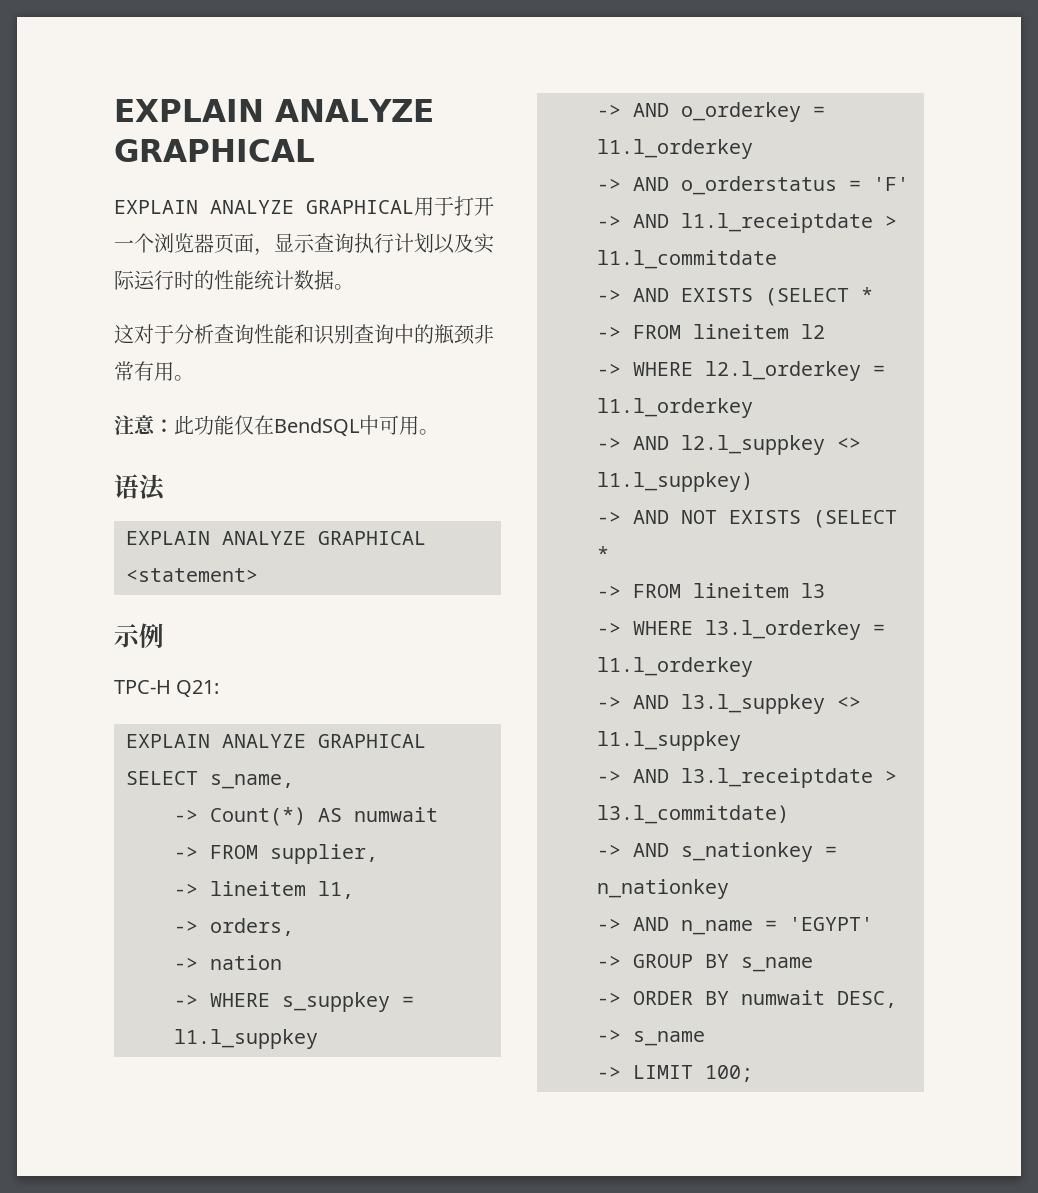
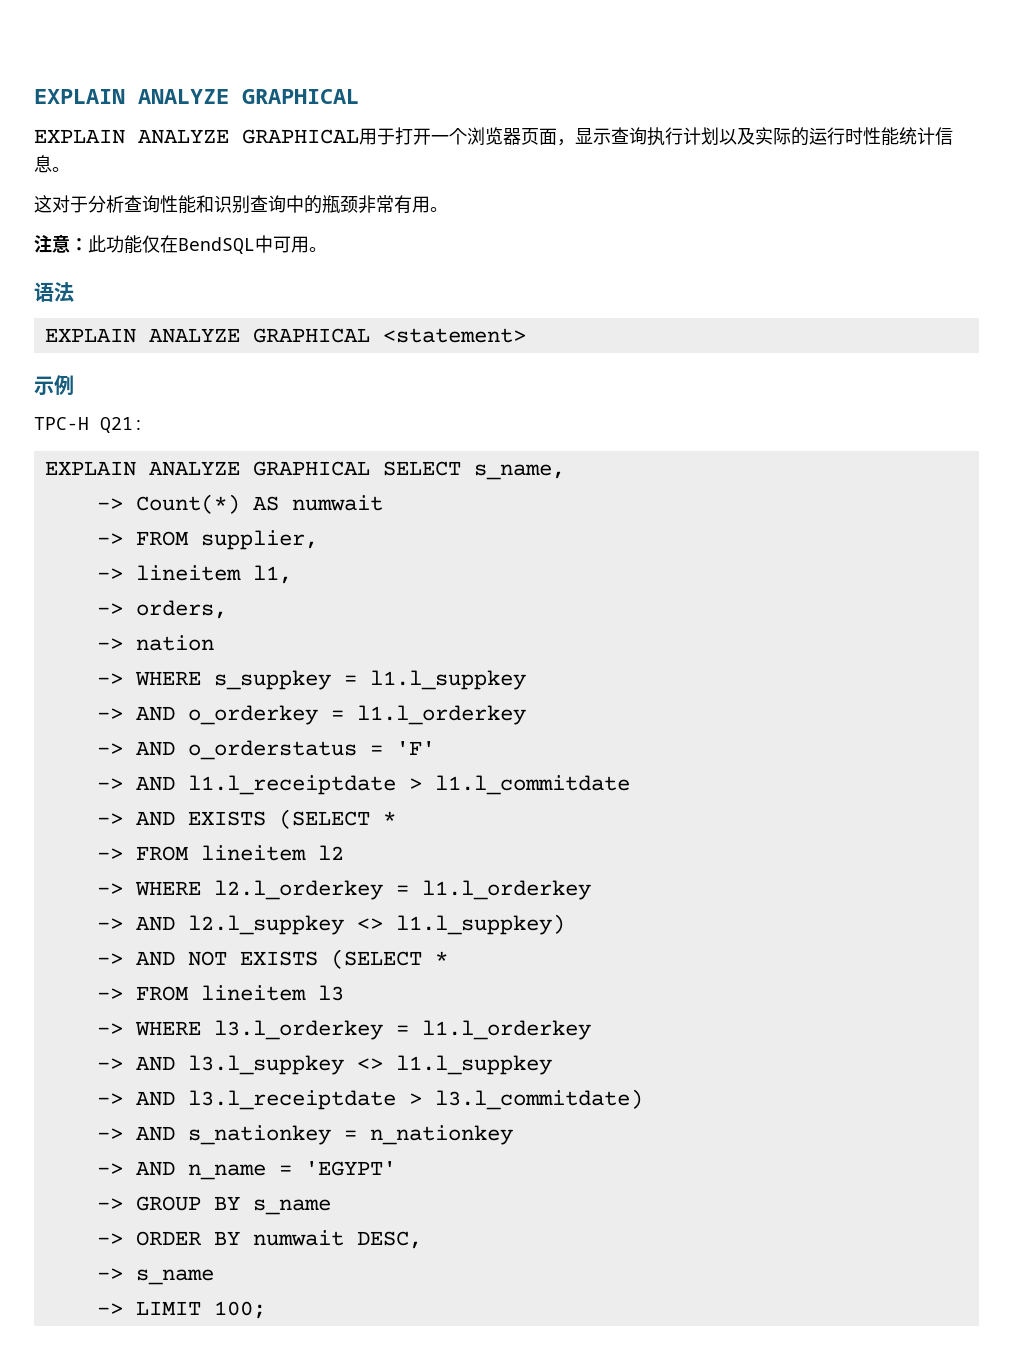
- EXPLAIN ANALYZE GRAPHICAL用于打开一个浏览器页面，显示查询执行计划以及实际运行时的性能统计数据。
+ EXPLAIN ANALYZE GRAPHICAL用于打开一个浏览器页面，显示查询执行计划以及实际的运行时性能统计信息。

